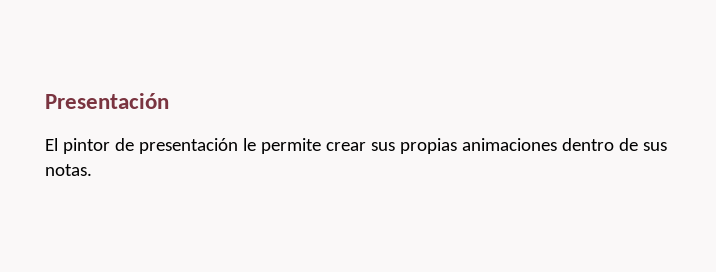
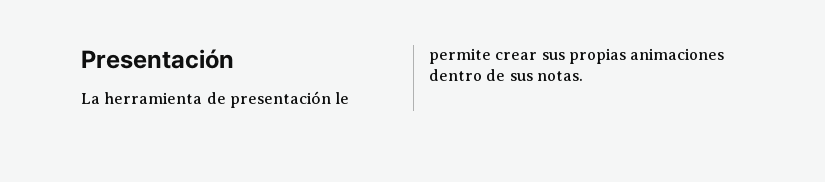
- El pintor de presentación le permite crear sus propias animaciones dentro de sus notas.
+ La herramienta de presentación le permite crear sus propias animaciones dentro de sus notas.

